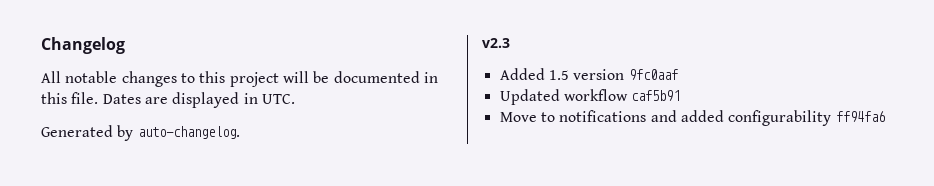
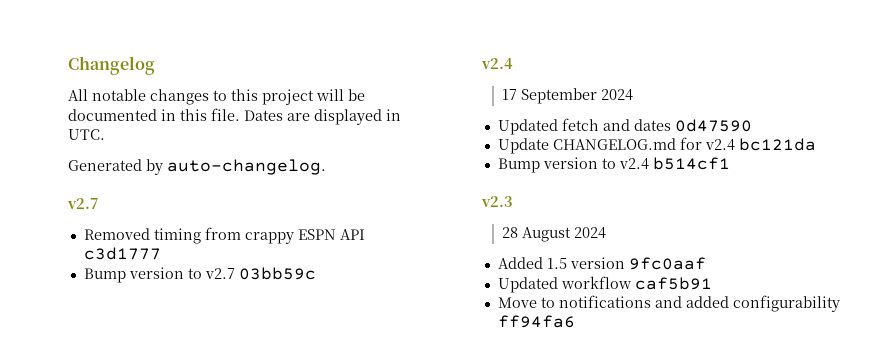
  Generated by auto-changelog.
+ v2.7
+ Removed timing from crappy ESPN API c3d1777
+ Bump version to v2.7 03bb59c
+ v2.4
+ 17 September 2024
+ Updated fetch and dates 0d47590
+ Update CHANGELOG.md for v2.4 bc121da
+ Bump version to v2.4 b514cf1
  v2.3
+ 28 August 2024

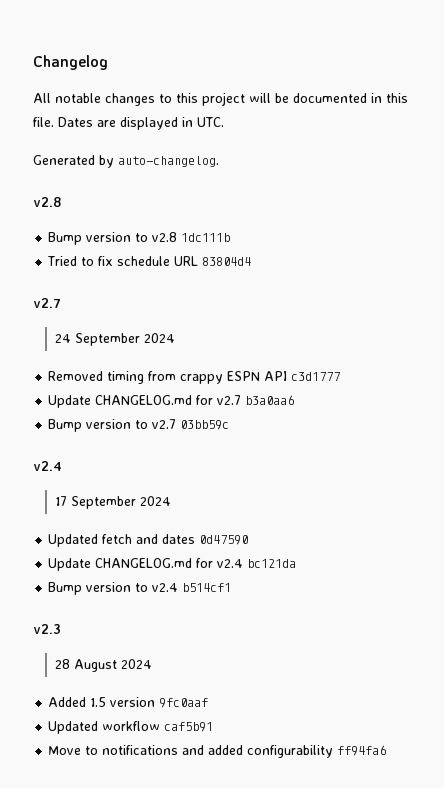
  Generated by auto-changelog.
+ v2.8
+ Bump version to v2.8 1dc111b
+ Tried to fix schedule URL 83804d4
  v2.7
+ 24 September 2024
+ Update CHANGELOG.md for v2.7 b3a0aa6

